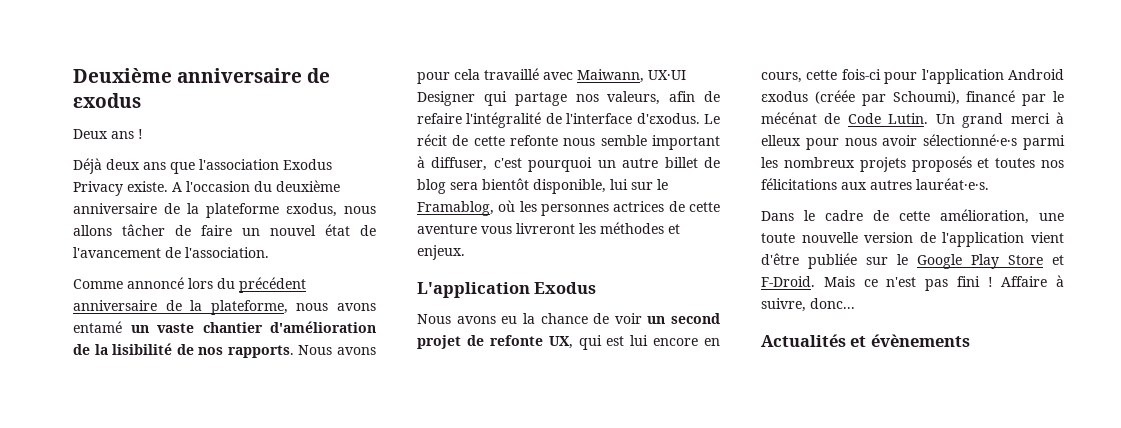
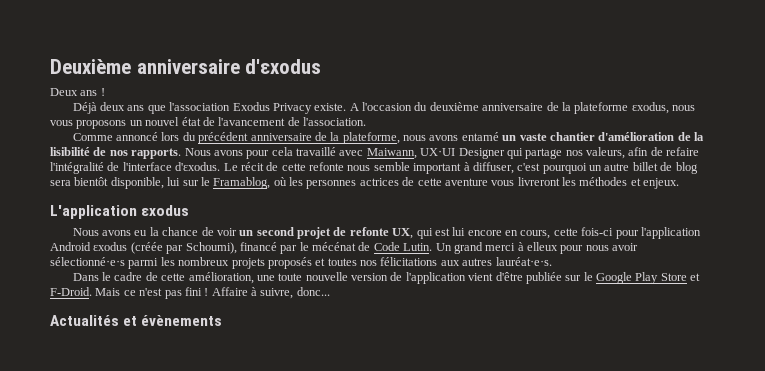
- Deuxième anniversaire de εxodus
+ Deuxième anniversaire d'εxodus
- A l'occasion du deuxième anniversaire de la plateforme εxodus, nous allons tâcher de faire un nouvel état de l'avancement de l'association.
+ A l'occasion du deuxième anniversaire de la plateforme εxodus, nous vous proposons un nouvel état de l'avancement de l'association.
- L'application Exodus
+ L'application εxodus

